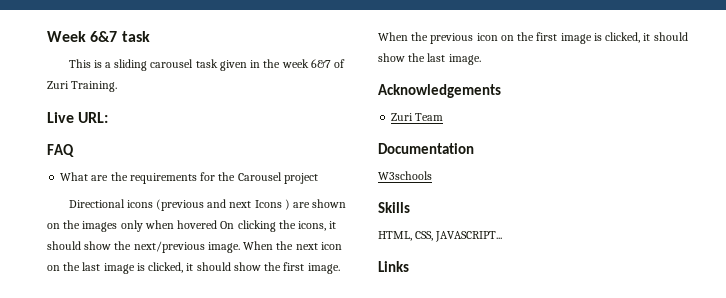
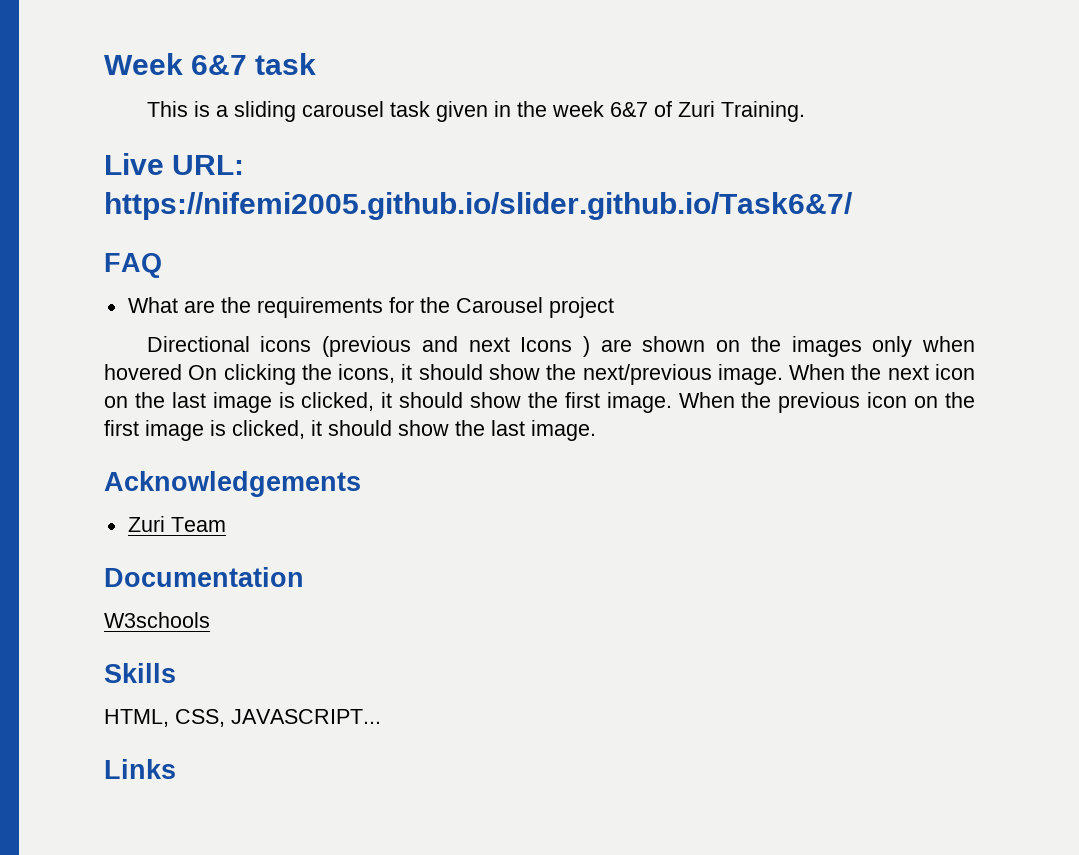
- Live URL:
+ Live URL: https://nifemi2005.github.io/slider.github.io/Task6&7/

